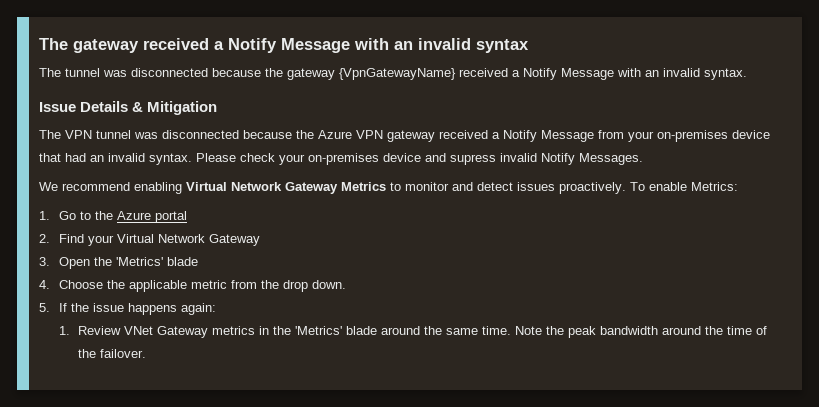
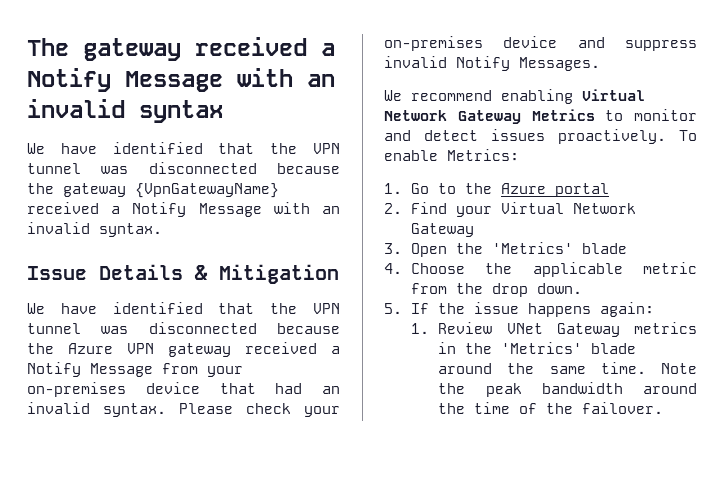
- The tunnel was disconnected because the gateway {VpnGatewayName} received a Notify Message with an invalid syntax.
+ We have identified that the VPN tunnel was disconnected because the gateway {VpnGatewayName} received a Notify Message with an invalid syntax.
- The VPN tunnel was disconnected because the Azure VPN gateway received a Notify Message from your on-premises device that had an invalid syntax.
+ We have identified that the VPN tunnel was disconnected because the Azure VPN gateway received a Notify Message from your on-premises device that had an invalid syntax.
- Please check your on-premises device and supress invalid Notify Messages.
+ Please check your on-premises device and suppress invalid Notify Messages.

